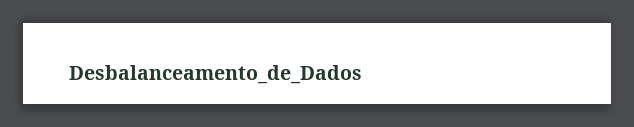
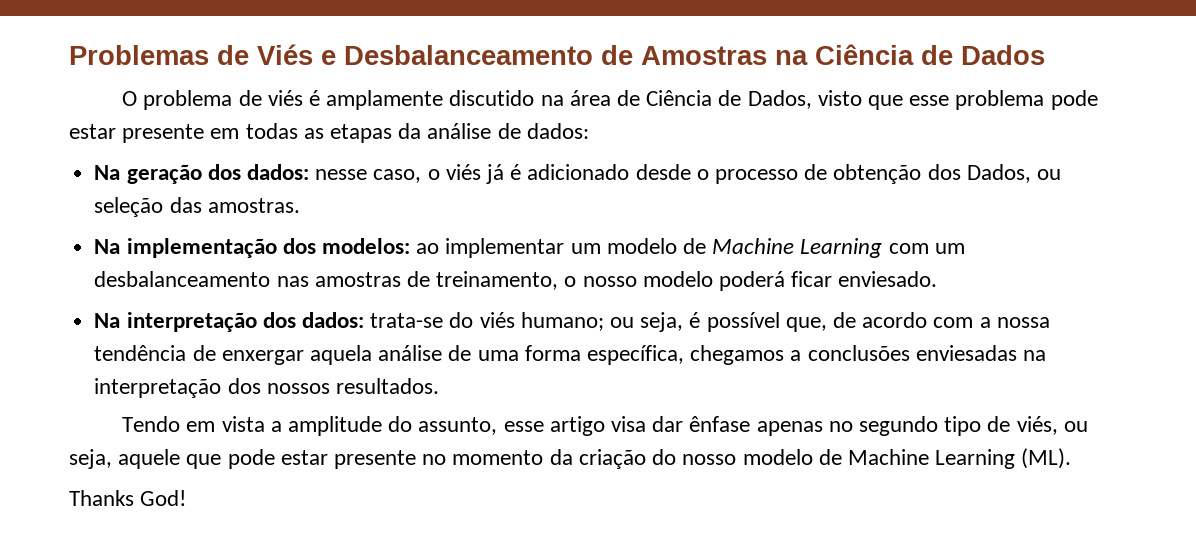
- Desbalanceamento_de_Dados
+ Problemas de Viés e Desbalanceamento de Amostras na Ciência de Dados
+ O problema de viés é amplamente discutido na área de Ciência de Dados, visto que esse problema pode estar presente em todas as etapas da análise de dados:
+ Na geração dos dados: nesse caso, o viés já é adicionado desde o processo de obtenção dos Dados, ou seleção das amostras.
+ Na implementação dos modelos: ao implementar um modelo de Machine Learning com um desbalanceamento nas amostras de treinamento, o nosso modelo poderá ficar enviesado.
+ Na interpretação dos dados: trata-se do viés humano; ou seja, é possível que, de acordo com a nossa tendência de enxergar aquela análise de uma forma específica, chegamos a conclusões enviesadas na interpretação dos nossos resultados.
+ Tendo em vista a amplitude do assunto, esse artigo visa dar ênfase apenas no segundo tipo de viés, ou seja, aquele que pode estar presente no momento da criação do nosso modelo de Machine Learning (ML).
+ Thanks God!

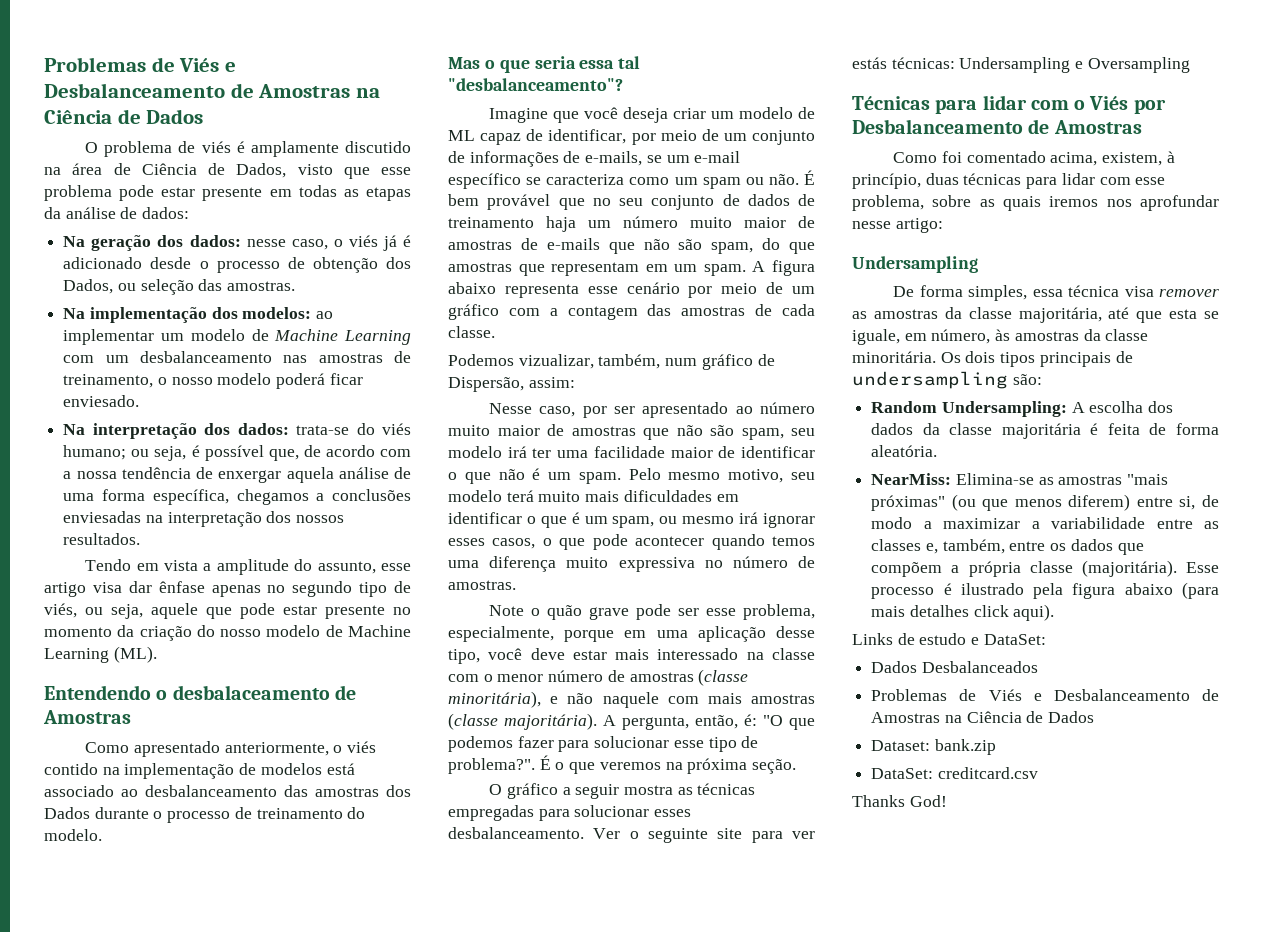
+ Entendendo o desbalaceamento de Amostras
+ Como apresentado anteriormente, o viés contido na implementação de modelos está associado ao desbalanceamento das amostras dos Dados durante o processo de treinamento do modelo.
+ Mas o que seria essa tal "desbalanceamento"?
+ Imagine que você deseja criar um modelo de ML capaz de identificar, por meio de um conjunto de informações de e-mails, se um e-mail específico se caracteriza como um spam ou não. É bem provável que no seu conjunto de dados de treinamento haja um número muito maior de amostras de e-mails que não são spam, do que amostras que representam em um spam. A figura abaixo representa esse cenário por meio de um gráfico com a contagem das amostras de cada classe.
+ Podemos vizualizar, também, num gráfico de Dispersão, assim:
+ Nesse caso, por ser apresentado ao número muito maior de amostras que não são spam, seu modelo irá ter uma facilidade maior de identificar o que não é um spam. Pelo mesmo motivo, seu modelo terá muito mais dificuldades em identificar o que é um spam, ou mesmo irá ignorar esses casos, o que pode acontecer quando temos uma diferença muito expressiva no número de amostras.
+ Note o quão grave pode ser esse problema, especialmente, porque em uma aplicação desse tipo, você deve estar mais interessado na classe com o menor número de amostras (classe minoritária), e não naquele com mais amostras (classe majoritária). A pergunta, então, é: "O que podemos fazer para solucionar esse tipo de problema?". É o que veremos na próxima seção.
+ O gráfico a seguir mostra as técnicas empregadas para solucionar esses desbalanceamento. Ver o seguinte site para ver estás técnicas: Undersampling e Oversampling
+ Técnicas para lidar com o Viés por Desbalanceamento de Amostras
+ Como foi comentado acima, existem, à princípio, duas técnicas para lidar com esse problema, sobre as quais iremos nos aprofundar nesse artigo:
+ Undersampling
+ De forma simples, essa técnica visa remover as amostras da classe majoritária, até que esta se iguale, em número, às amostras da classe minoritária. Os dois tipos principais de undersampling são:
+ Random Undersampling: A escolha dos dados da classe majoritária é feita de forma aleatória.
+ NearMiss: Elimina-se as amostras "mais próximas" (ou que menos diferem) entre si, de modo a maximizar a variabilidade entre as classes e, também, entre os dados que compõem a própria classe (majoritária). Esse processo é ilustrado pela figura abaixo (para mais detalhes click aqui).
+ Links de estudo e DataSet:
+ Dados Desbalanceados
+ Problemas de Viés e Desbalanceamento de Amostras na Ciência de Dados
+ Dataset: bank.zip
+ DataSet: creditcard.csv

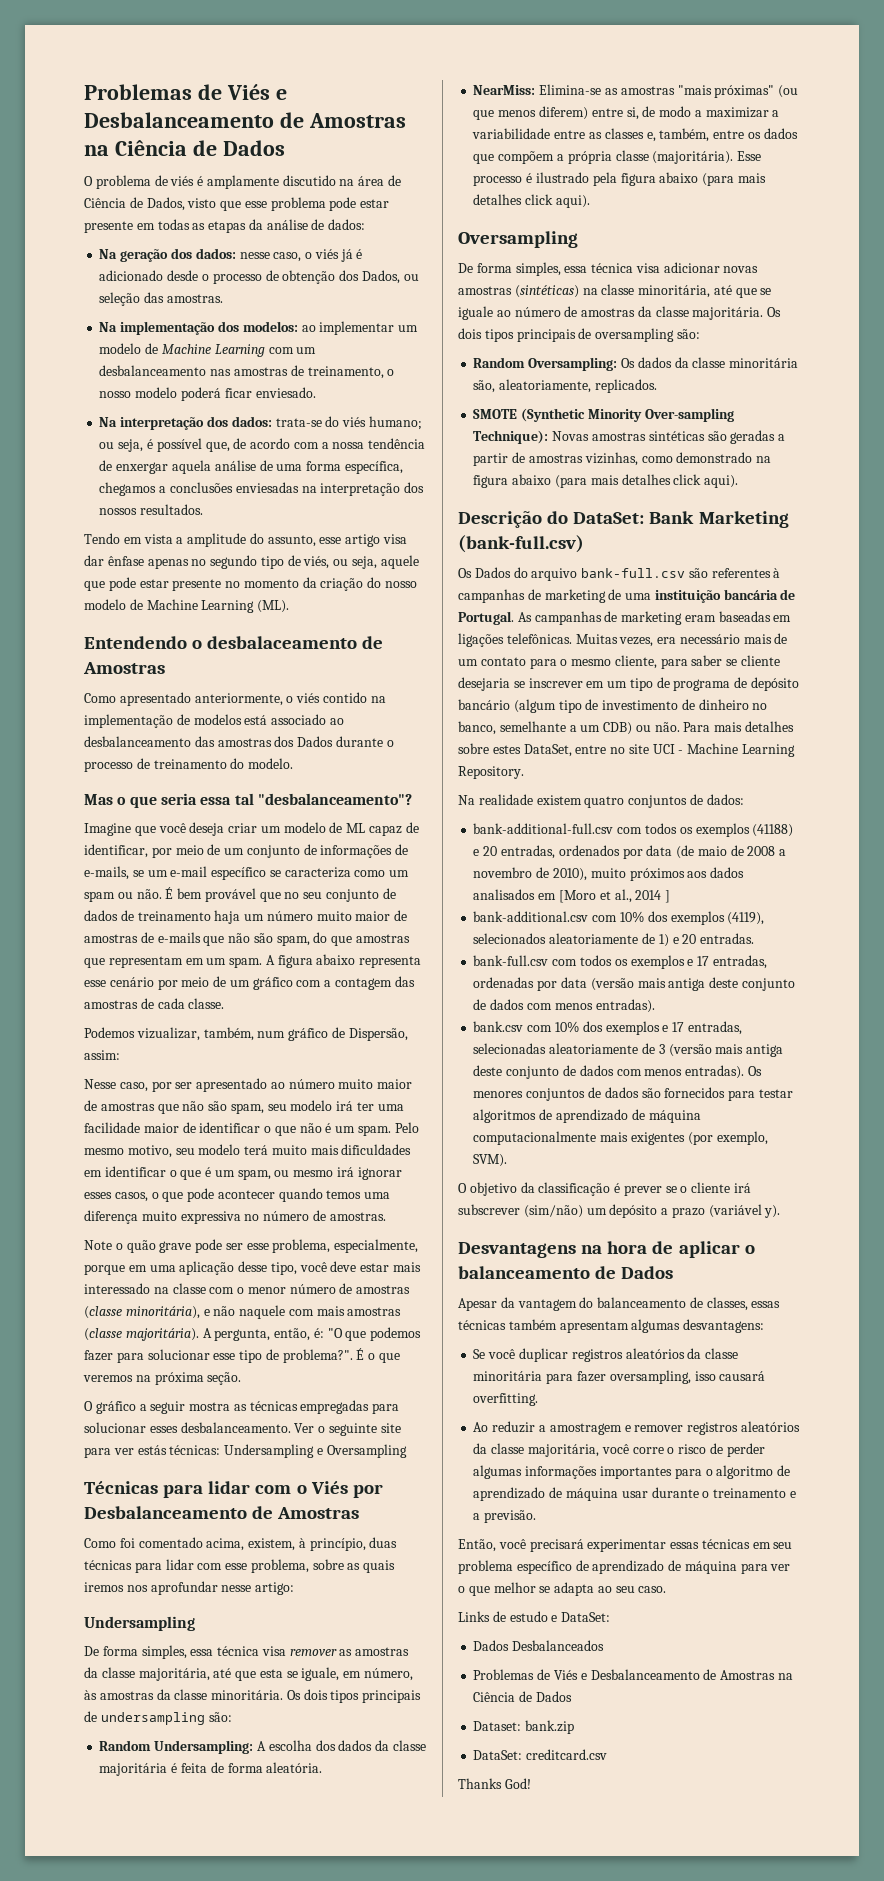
  Esse processo é ilustrado pela figura abaixo (para mais detalhes click aqui).
+ Oversampling
+ De forma simples, essa técnica visa adicionar novas amostras (sintéticas) na classe minoritária, até que se iguale ao número de amostras da classe majoritária. Os dois tipos principais de oversampling são:
+ Random Oversampling: Os dados da classe minoritária são, aleatoriamente, replicados.
+ SMOTE (Synthetic Minority Over-sampling Technique): Novas amostras sintéticas são geradas a partir de amostras vizinhas, como demonstrado na figura abaixo (para mais detalhes click aqui).
+ Descrição do DataSet: Bank Marketing (bank-full.csv)
+ Os Dados do arquivo bank-full.csv são referentes à campanhas de marketing de uma instituição bancária de Portugal. As campanhas de marketing eram baseadas em ligações telefônicas. Muitas vezes, era necessário mais de um contato para o mesmo cliente, para saber se cliente desejaria se inscrever em um tipo de programa de depósito bancário (algum tipo de investimento de dinheiro no banco, semelhante a um CDB) ou não. Para mais detalhes sobre estes DataSet, entre no site UCI - Machine Learning Repository.
+ Na realidade existem quatro conjuntos de dados:
+ bank-additional-full.csv com todos os exemplos (41188) e 20 entradas, ordenados por data (de maio de 2008 a novembro de 2010), muito próximos aos dados analisados em [Moro et al., 2014 ]
+ bank-additional.csv com 10% dos exemplos (4119), selecionados aleatoriamente de 1) e 20 entradas.
+ bank-full.csv com todos os exemplos e 17 entradas, ordenadas por data (versão mais antiga deste conjunto de dados com menos entradas).
+ bank.csv com 10% dos exemplos e 17 entradas, selecionadas aleatoriamente de 3 (versão mais antiga deste conjunto de dados com menos entradas). Os menores conjuntos de dados são fornecidos para testar algoritmos de aprendizado de máquina computacionalmente mais exigentes (por exemplo, SVM).
+ O objetivo da classificação é prever se o cliente irá subscrever (sim/não) um depósito a prazo (variável y).
+ Desvantagens na hora de aplicar o balanceamento de Dados
+ Apesar da vantagem do balanceamento de classes, essas técnicas também apresentam algumas desvantagens:
+ Se você duplicar registros aleatórios da classe minoritária para fazer oversampling, isso causará overfitting.
+ Ao reduzir a amostragem e remover registros aleatórios da classe majoritária, você corre o risco de perder algumas informações importantes para o algoritmo de aprendizado de máquina usar durante o treinamento e a previsão.
+ Então, você precisará experimentar essas técnicas em seu problema específico de aprendizado de máquina para ver o que melhor se adapta ao seu caso.

